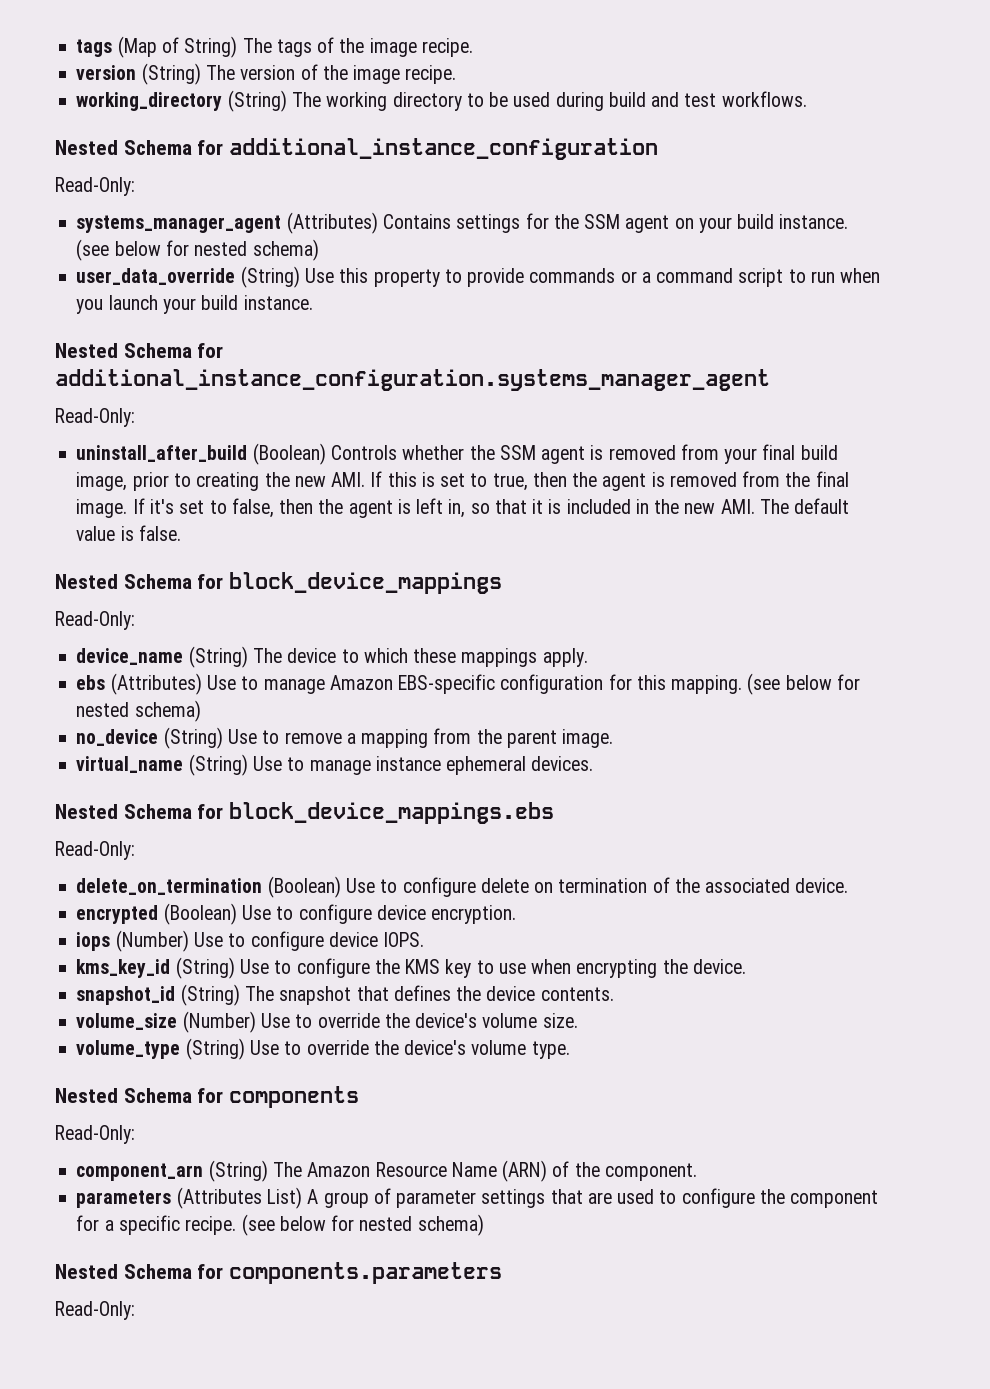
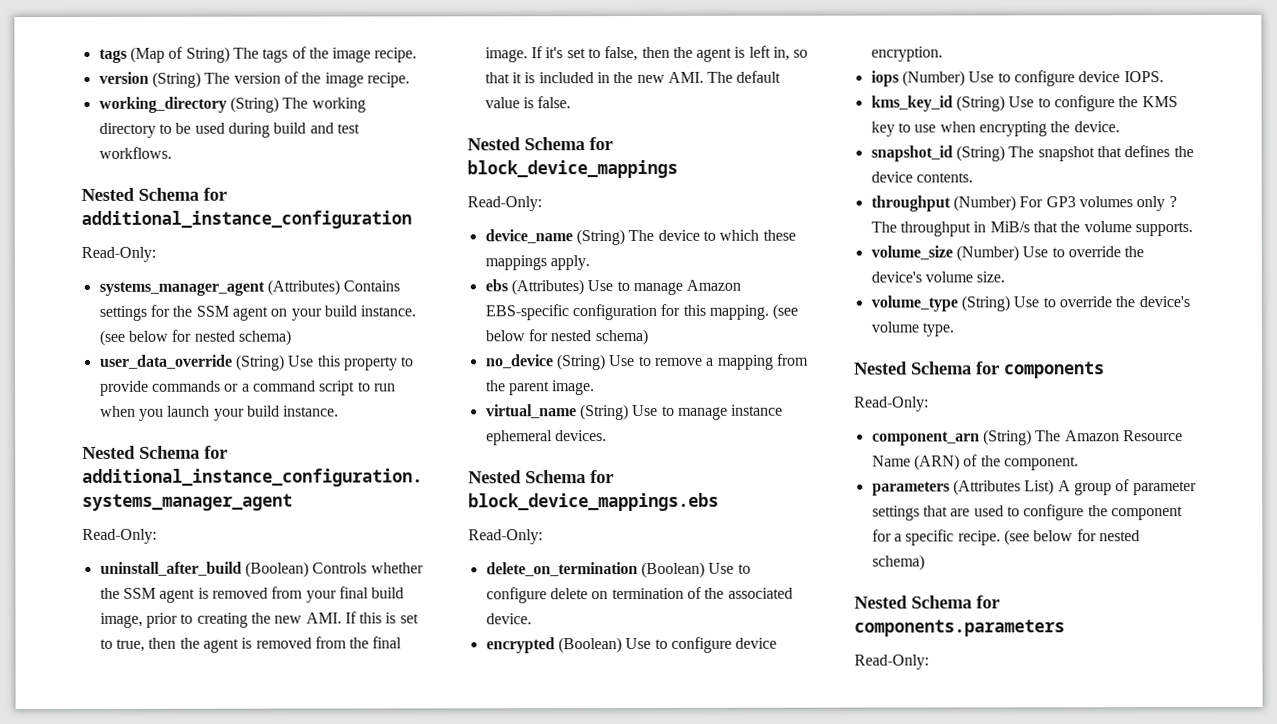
+ throughput (Number) For GP3 volumes only ? The throughput in MiB/s that the volume supports.

